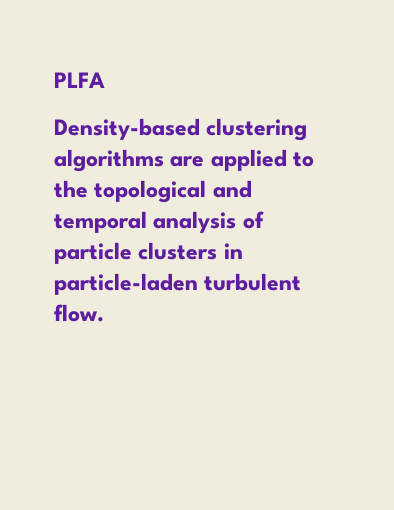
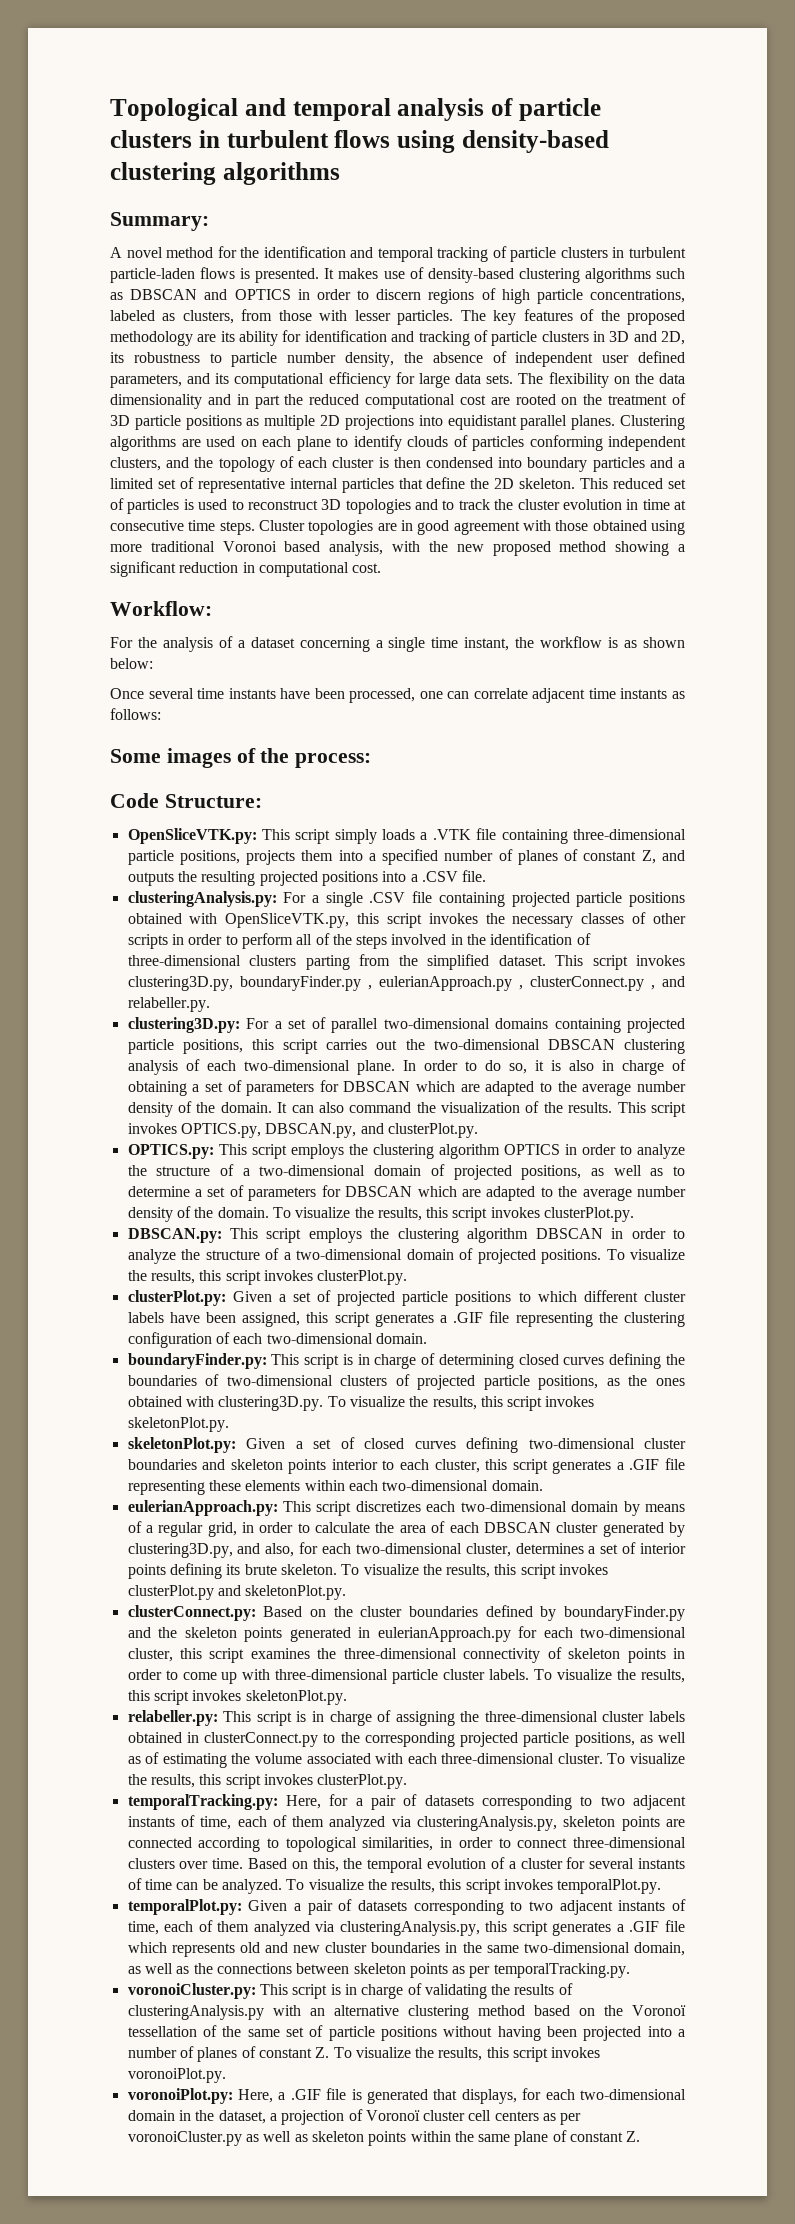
- PLFA
- Density-based clustering algorithms are applied to the topological and temporal analysis of particle clusters in particle-laden turbulent flow.
+ Topological and temporal analysis of particle clusters in turbulent flows using density-based clustering algorithms
+ Summary:
+ A novel method for the identification and temporal tracking of particle clusters in turbulent particle-laden flows is presented. It makes use of density-based clustering algorithms such as DBSCAN and OPTICS in order to discern regions of high particle concentrations, labeled as clusters, from those with lesser particles. The key features of the proposed methodology are its ability for identification and tracking of particle clusters in 3D and 2D, its robustness to particle number density, the absence of independent user defined parameters, and its computational efficiency for large data sets. The flexibility on the data dimensionality and in part the reduced computational cost are rooted on the treatment of 3D particle positions as multiple 2D projections into equidistant parallel planes. Clustering algorithms are used on each plane to identify clouds of particles conforming independent clusters, and the topology of each cluster is then condensed into boundary particles and a limited set of representative internal particles that define the 2D skeleton. This reduced set of particles is used to reconstruct 3D topologies and to track the cluster evolution in time at consecutive time steps. Cluster topologies are in good agreement with those obtained using more traditional Voronoi based analysis, with the new proposed method showing a significant reduction in computational cost.
+ Workflow:
+ For the analysis of a dataset concerning a single time instant, the workflow is as shown below:
+ Once several time instants have been processed, one can correlate adjacent time instants as follows:
+ Some images of the process:
+ Code Structure:
+ OpenSliceVTK.py: This script simply loads a .VTK file containing three-dimensional particle positions, projects them into a specified number of planes of constant Z, and outputs the resulting projected positions into a .CSV file.
+ clusteringAnalysis.py: For a single .CSV file containing projected particle positions obtained with OpenSliceVTK.py, this script invokes the necessary classes of other scripts in order to perform all of the steps involved in the identification of three-dimensional clusters parting from the simplified dataset. This script invokes clustering3D.py, boundaryFinder.py , eulerianApproach.py , clusterConnect.py , and relabeller.py.
+ clustering3D.py: For a set of parallel two-dimensional domains containing projected particle positions, this script carries out the two-dimensional DBSCAN clustering analysis of each two-dimensional plane. In order to do so, it is also in charge of obtaining a set of parameters for DBSCAN which are adapted to the average number density of the domain. It can also command the visualization of the results. This script invokes OPTICS.py, DBSCAN.py, and clusterPlot.py.
+ OPTICS.py: This script employs the clustering algorithm OPTICS in order to analyze the structure of a two-dimensional domain of projected positions, as well as to determine a set of parameters for DBSCAN which are adapted to the average number density of the domain. To visualize the results, this script invokes clusterPlot.py.
+ DBSCAN.py: This script employs the clustering algorithm DBSCAN in order to analyze the structure of a two-dimensional domain of projected positions. To visualize the results, this script invokes clusterPlot.py.
+ clusterPlot.py: Given a set of projected particle positions to which different cluster labels have been assigned, this script generates a .GIF file representing the clustering configuration of each two-dimensional domain.
+ boundaryFinder.py: This script is in charge of determining closed curves defining the boundaries of two-dimensional clusters of projected particle positions, as the ones obtained with clustering3D.py. To visualize the results, this script invokes skeletonPlot.py.
+ skeletonPlot.py: Given a set of closed curves defining two-dimensional cluster boundaries and skeleton points interior to each cluster, this script generates a .GIF file representing these elements within each two-dimensional domain.
+ eulerianApproach.py: This script discretizes each two-dimensional domain by means of a regular grid, in order to calculate the area of each DBSCAN cluster generated by clustering3D.py, and also, for each two-dimensional cluster, determines a set of interior points defining its brute skeleton. To visualize the results, this script invokes clusterPlot.py and skeletonPlot.py.
+ clusterConnect.py: Based on the cluster boundaries defined by boundaryFinder.py and the skeleton points generated in eulerianApproach.py for each two-dimensional cluster, this script examines the three-dimensional connectivity of skeleton points in order to come up with three-dimensional particle cluster labels. To visualize the results, this script invokes skeletonPlot.py.
+ relabeller.py: This script is in charge of assigning the three-dimensional cluster labels obtained in clusterConnect.py to the corresponding projected particle positions, as well as of estimating the volume associated with each three-dimensional cluster. To visualize the results, this script invokes clusterPlot.py.
+ temporalTracking.py: Here, for a pair of datasets corresponding to two adjacent instants of time, each of them analyzed via clusteringAnalysis.py, skeleton points are connected according to topological similarities, in order to connect three-dimensional clusters over time. Based on this, the temporal evolution of a cluster for several instants of time can be analyzed. To visualize the results, this script invokes temporalPlot.py.
+ temporalPlot.py: Given a pair of datasets corresponding to two adjacent instants of time, each of them analyzed via clusteringAnalysis.py, this script generates a .GIF file which represents old and new cluster boundaries in the same two-dimensional domain, as well as the connections between skeleton points as per temporalTracking.py.
+ voronoiCluster.py: This script is in charge of validating the results of clusteringAnalysis.py with an alternative clustering method based on the Voronoï tessellation of the same set of particle positions without having been projected into a number of planes of constant Z. To visualize the results, this script invokes voronoiPlot.py.
+ voronoiPlot.py: Here, a .GIF file is generated that displays, for each two-dimensional domain in the dataset, a projection of Voronoï cluster cell centers as per voronoiCluster.py as well as skeleton points within the same plane of constant Z.

